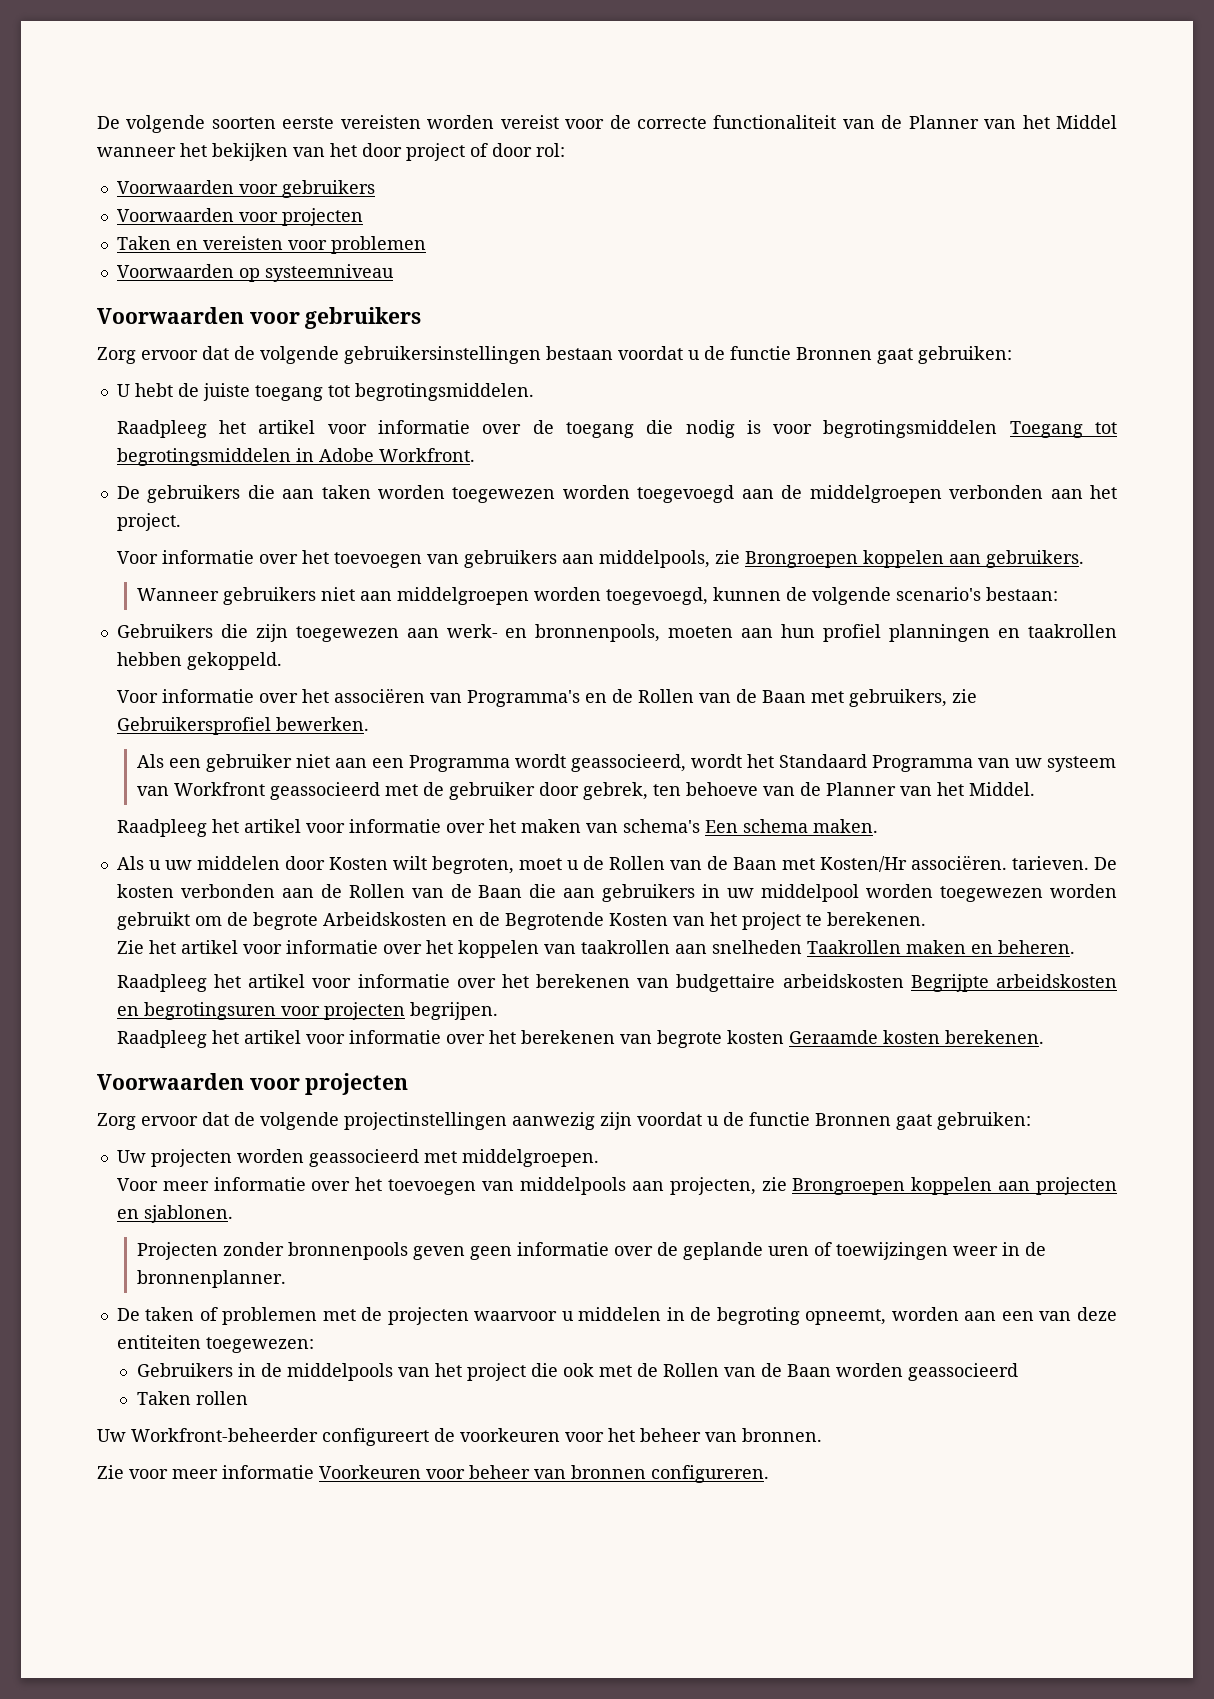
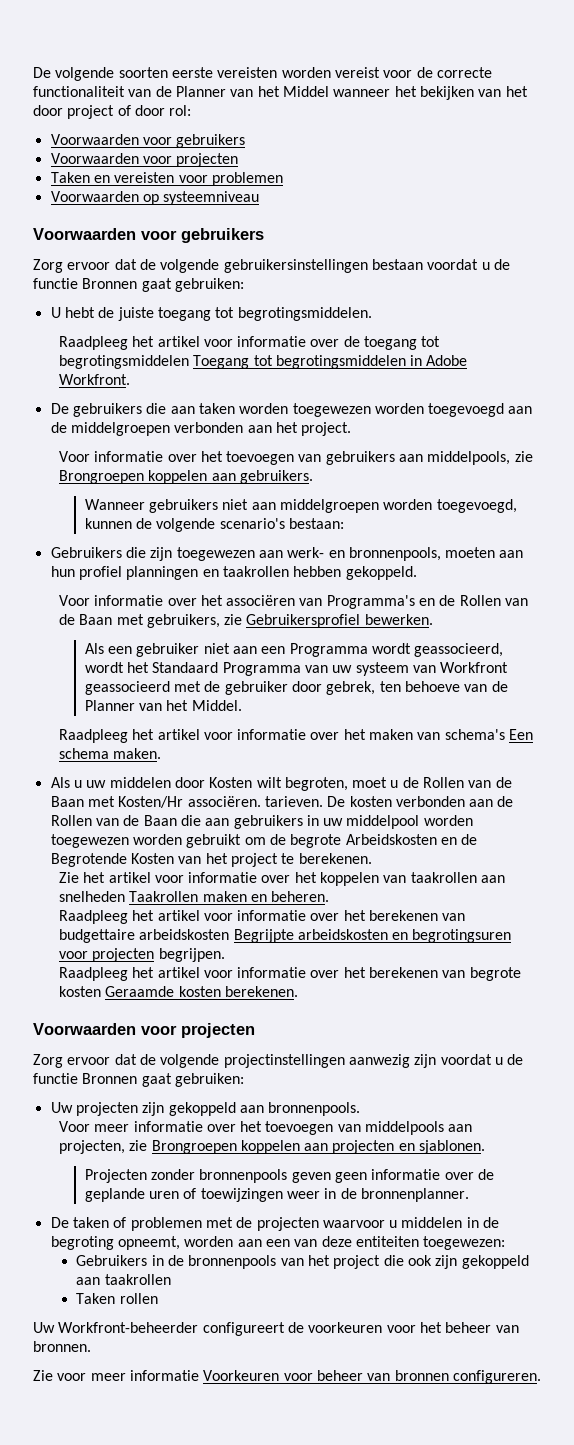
- Raadpleeg het artikel voor informatie over de toegang die nodig is voor begrotingsmiddelen Toegang tot begrotingsmiddelen in Adobe Workfront.
+ Raadpleeg het artikel voor informatie over de toegang tot begrotingsmiddelen Toegang tot begrotingsmiddelen in Adobe Workfront.
- Uw projecten worden geassocieerd met middelgroepen.
+ Uw projecten zijn gekoppeld aan bronnenpools.
- Gebruikers in de middelpools van het project die ook met de Rollen van de Baan worden geassocieerd
+ Gebruikers in de bronnenpools van het project die ook zijn gekoppeld aan taakrollen

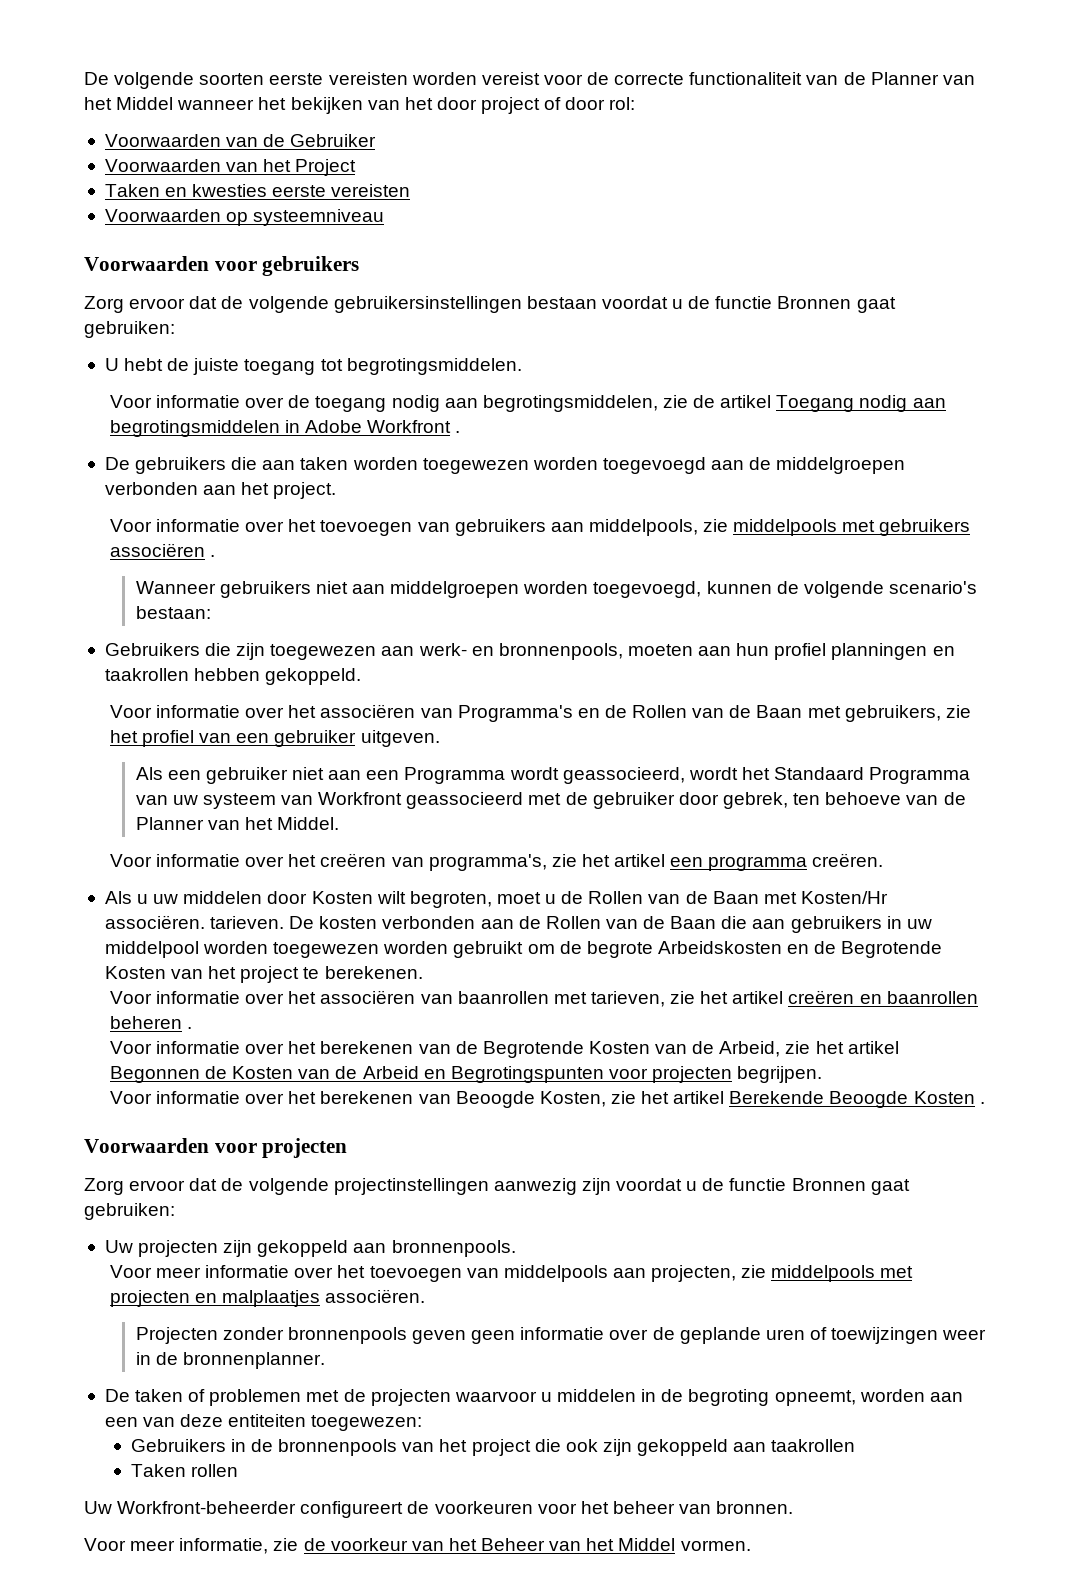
  De volgende soorten eerste vereisten worden vereist voor de correcte functionaliteit van de Planner van het Middel wanneer het bekijken van het door project of door rol:
- Voorwaarden voor gebruikers
- Voorwaarden voor projecten
+ Voorwaarden van de Gebruiker
+ Voorwaarden van het Project
- Taken en vereisten voor problemen
+ Taken en kwesties eerste vereisten
- Raadpleeg het artikel voor informatie over de toegang tot begrotingsmiddelen Toegang tot begrotingsmiddelen in Adobe Workfront.
+ Voor informatie over de toegang nodig aan begrotingsmiddelen, zie de artikel Toegang nodig aan begrotingsmiddelen in Adobe Workfront .
- Voor informatie over het toevoegen van gebruikers aan middelpools, zie Brongroepen koppelen aan gebruikers.
+ Voor informatie over het toevoegen van gebruikers aan middelpools, zie middelpools met gebruikers associëren .
- Voor informatie over het associëren van Programma's en de Rollen van de Baan met gebruikers, zie Gebruikersprofiel bewerken.
+ Voor informatie over het associëren van Programma's en de Rollen van de Baan met gebruikers, zie het profiel van een gebruiker uitgeven.
- Raadpleeg het artikel voor informatie over het maken van schema's Een schema maken.
+ Voor informatie over het creëren van programma's, zie het artikel een programma creëren.
- Zie het artikel voor informatie over het koppelen van taakrollen aan snelheden Taakrollen maken en beheren.
- Raadpleeg het artikel voor informatie over het berekenen van budgettaire arbeidskosten Begrijpte arbeidskosten en begrotingsuren voor projecten begrijpen.
+ Voor informatie over het associëren van baanrollen met tarieven, zie het artikel creëren en baanrollen beheren .
+ Voor informatie over het berekenen van de Begrotende Kosten van de Arbeid, zie het artikel Begonnen de Kosten van de Arbeid en Begrotingspunten voor projecten begrijpen.
- Raadpleeg het artikel voor informatie over het berekenen van begrote kosten Geraamde kosten berekenen.
+ Voor informatie over het berekenen van Beoogde Kosten, zie het artikel Berekende Beoogde Kosten .
- Voor meer informatie over het toevoegen van middelpools aan projecten, zie Brongroepen koppelen aan projecten en sjablonen.
+ Voor meer informatie over het toevoegen van middelpools aan projecten, zie middelpools met projecten en malplaatjes associëren.
- Zie voor meer informatie Voorkeuren voor beheer van bronnen configureren.
+ Voor meer informatie, zie de voorkeur van het Beheer van het Middel vormen.

